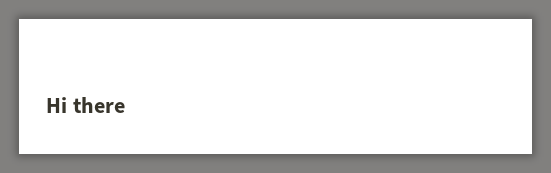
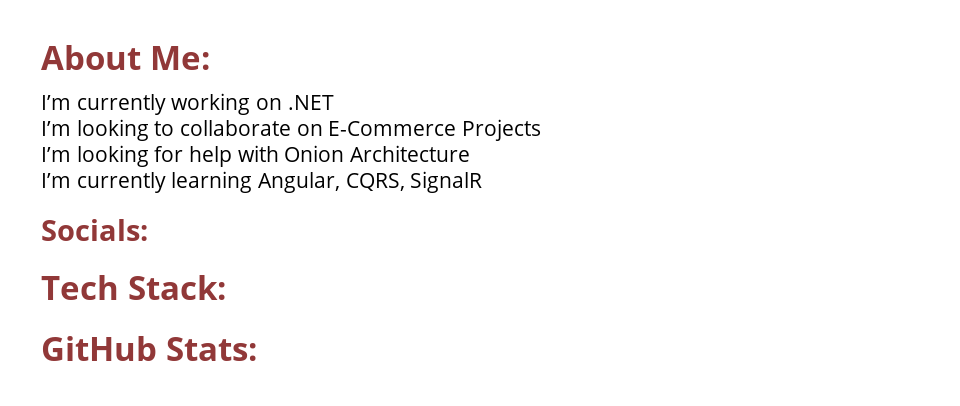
- Hi there
+ About Me:
+ I’m currently working on .NET
+ I’m looking to collaborate on E-Commerce Projects
+ I’m looking for help with Onion Architecture
+ I’m currently learning Angular, CQRS, SignalR
+ Socials:
+ Tech Stack:
+ GitHub Stats:

